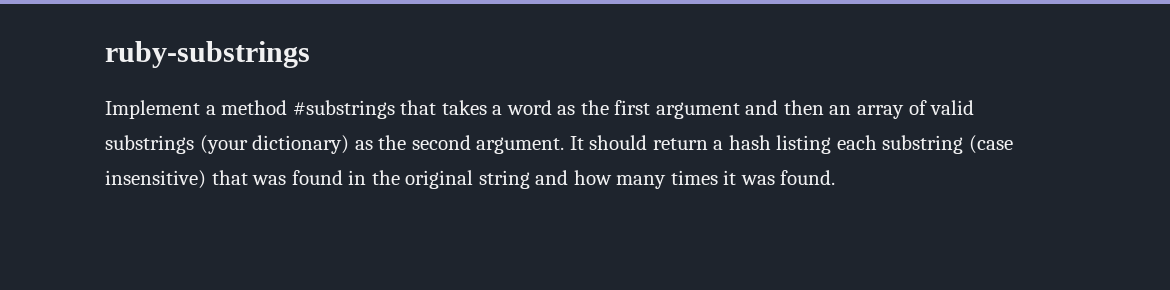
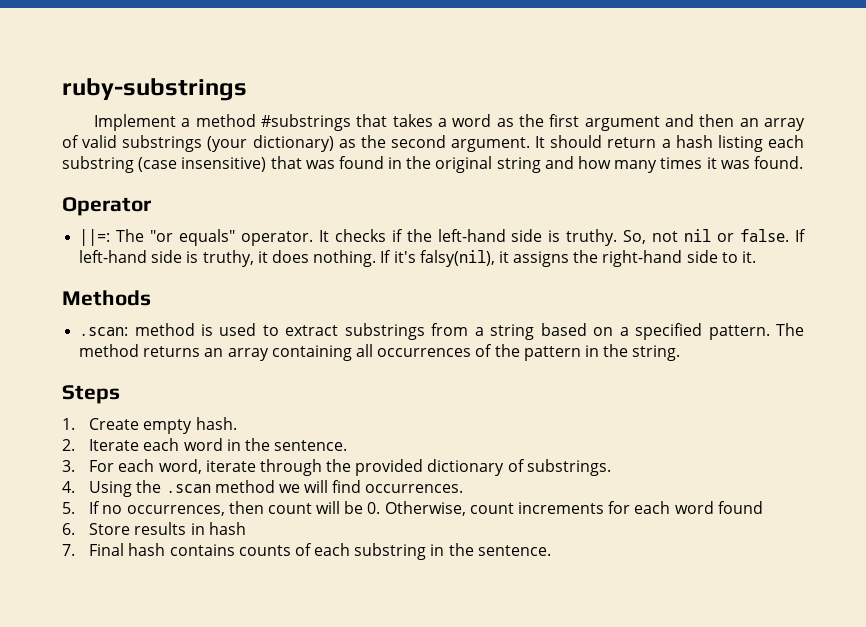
+ Operator
+ ||=: The "or equals" operator. It checks if the left-hand side is truthy. So, not nil or false. If left-hand side is truthy, it does nothing. If it's falsy(nil), it assigns the right-hand side to it.
+ Methods
+ .scan: method is used to extract substrings from a string based on a specified pattern. The method returns an array containing all occurrences of the pattern in the string.
+ Steps
+ 1. Create empty hash.
+ 2. Iterate each word in the sentence.
+ 3. For each word, iterate through the provided dictionary of substrings.
+ 4. Using the .scan method we will find occurrences.
+ 5. If no occurrences, then count will be 0. Otherwise, count increments for each word found
+ 6. Store results in hash
+ 7. Final hash contains counts of each substring in the sentence.

